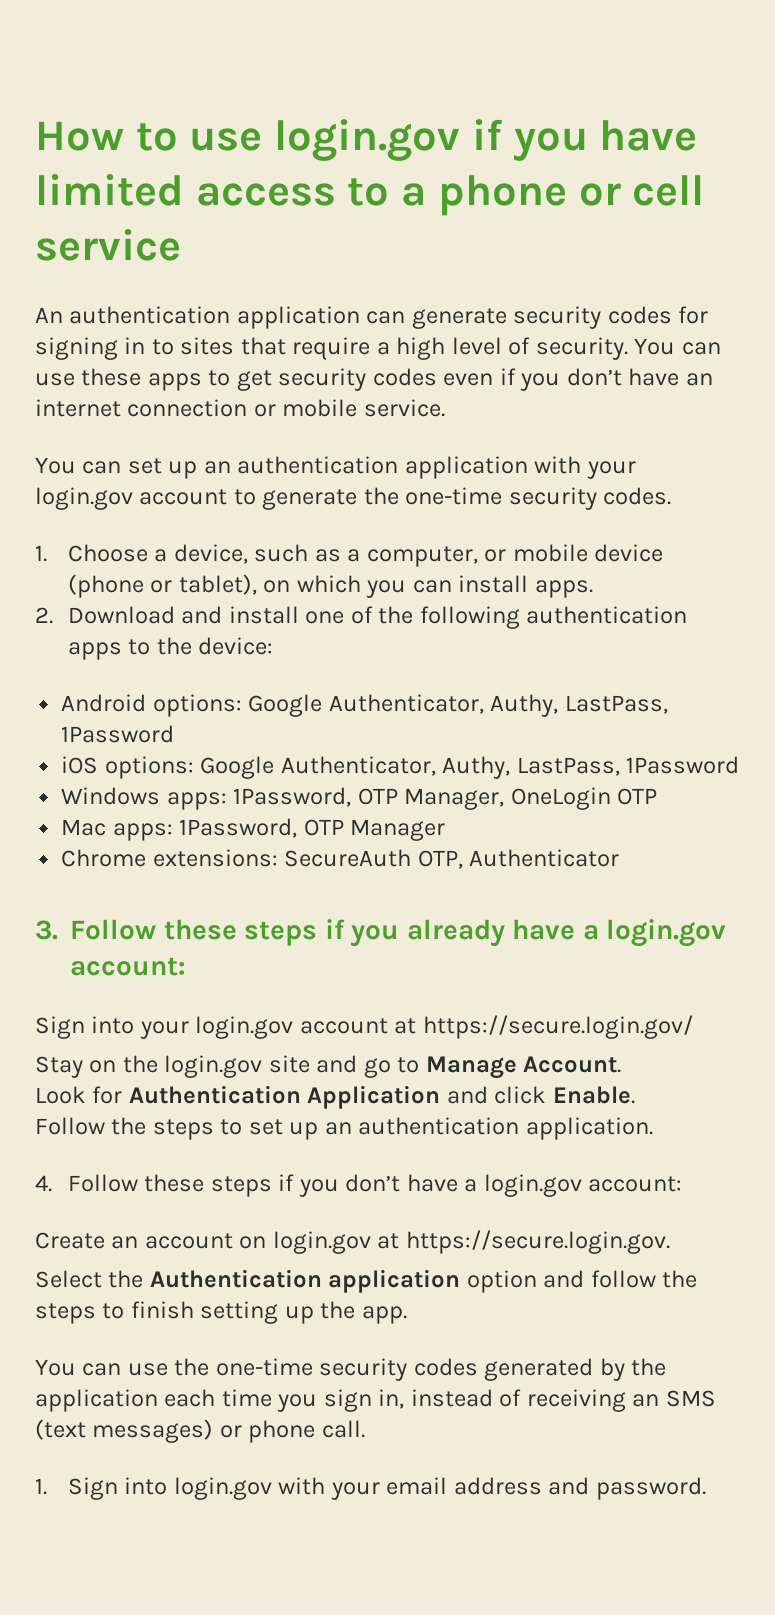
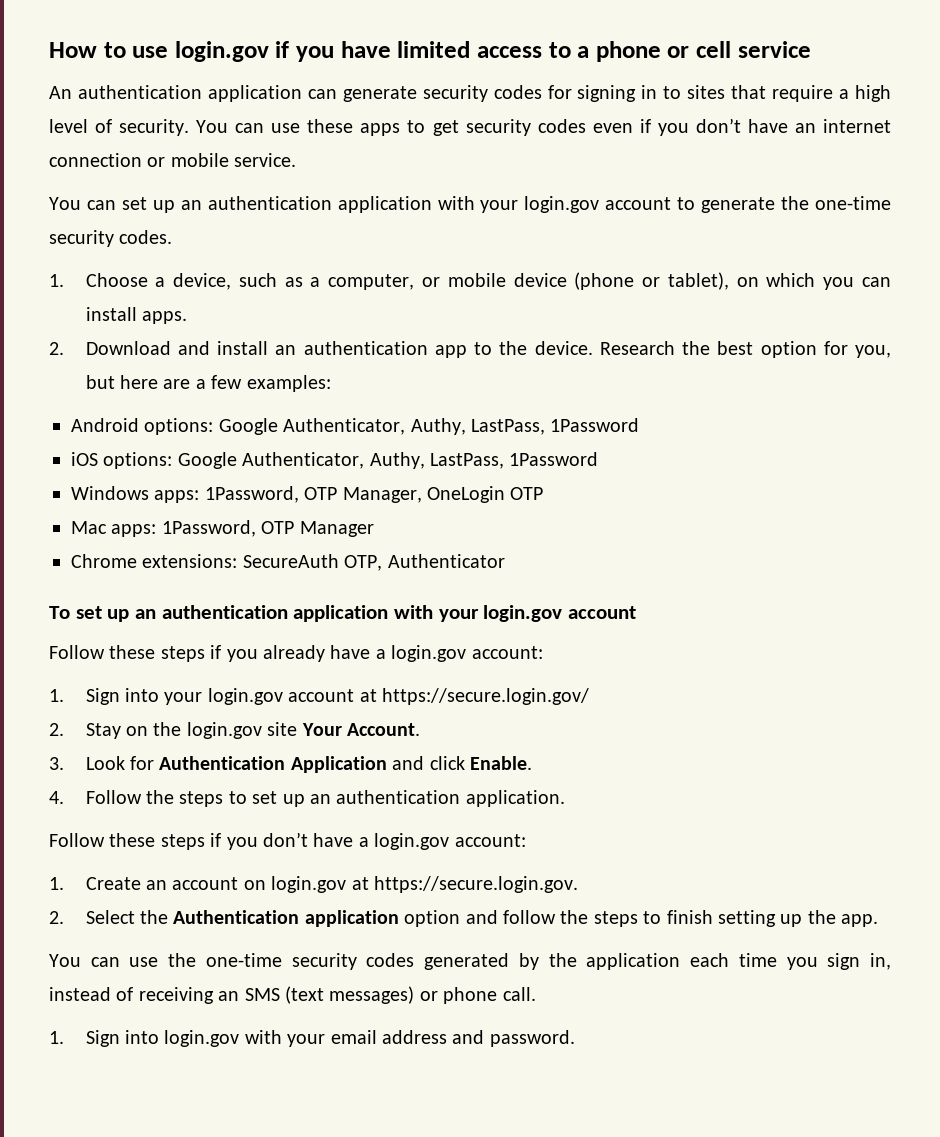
- 2. Download and install one of the following authentication apps to the device:
+ 2. Download and install an authentication app to the device. Research the best option for you, but here are a few examples:
- 3. Follow these steps if you already have a login.gov account:
+ To set up an authentication application with your login.gov account
+ Follow these steps if you already have a login.gov account:
- Sign into your login.gov account at https://secure.login.gov/
+ 1. Sign into your login.gov account at https://secure.login.gov/
- Stay on the login.gov site and go to Manage Account.
+ 2. Stay on the login.gov site Your Account.
- Look for Authentication Application and click Enable.
+ 3. Look for Authentication Application and click Enable.
- Follow the steps to set up an authentication application.
+ 4. Follow the steps to set up an authentication application.
- 4. Follow these steps if you don’t have a login.gov account:
+ Follow these steps if you don’t have a login.gov account:
- Create an account on login.gov at https://secure.login.gov.
+ 1. Create an account on login.gov at https://secure.login.gov.
- Select the Authentication application option and follow the steps to finish setting up the app.
+ 2. Select the Authentication application option and follow the steps to finish setting up the app.

